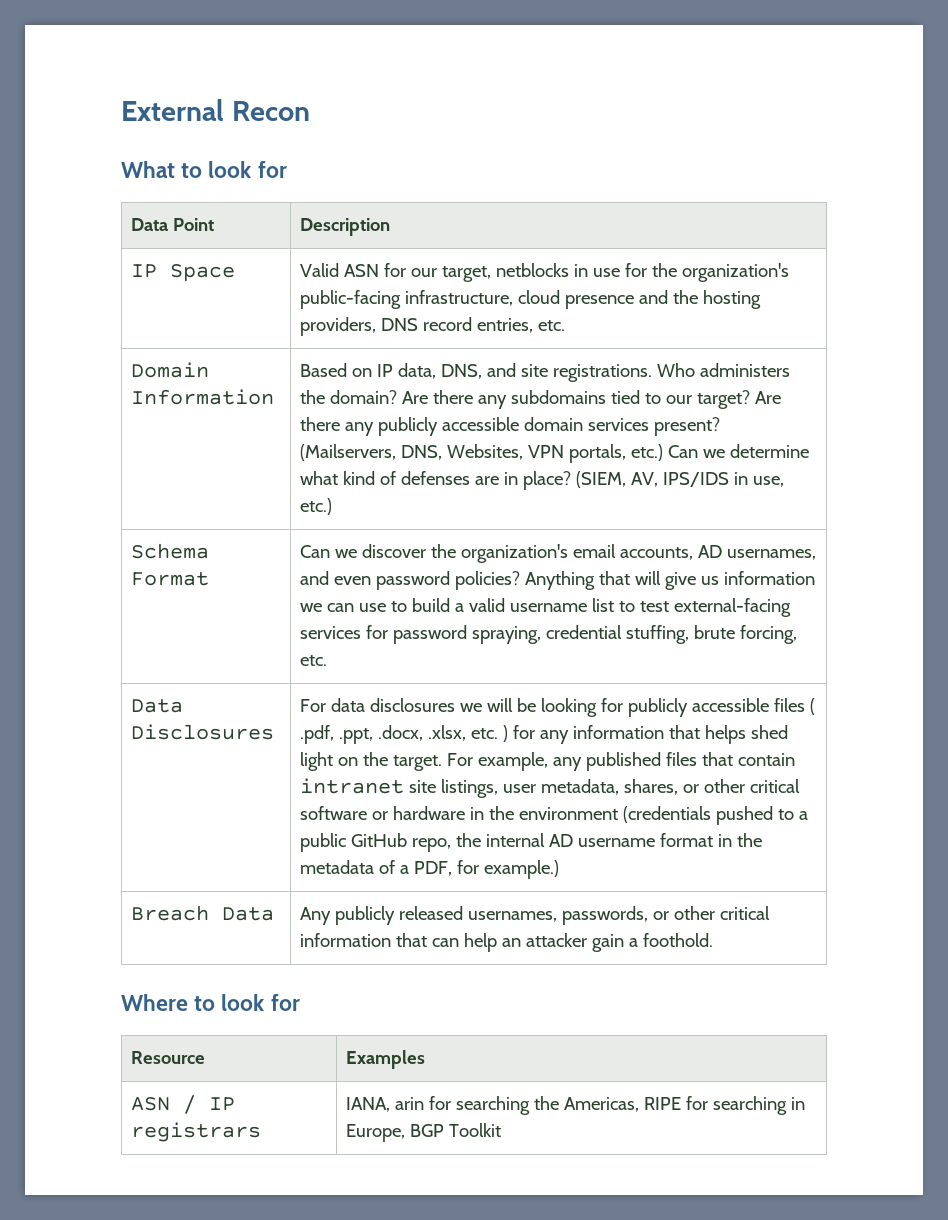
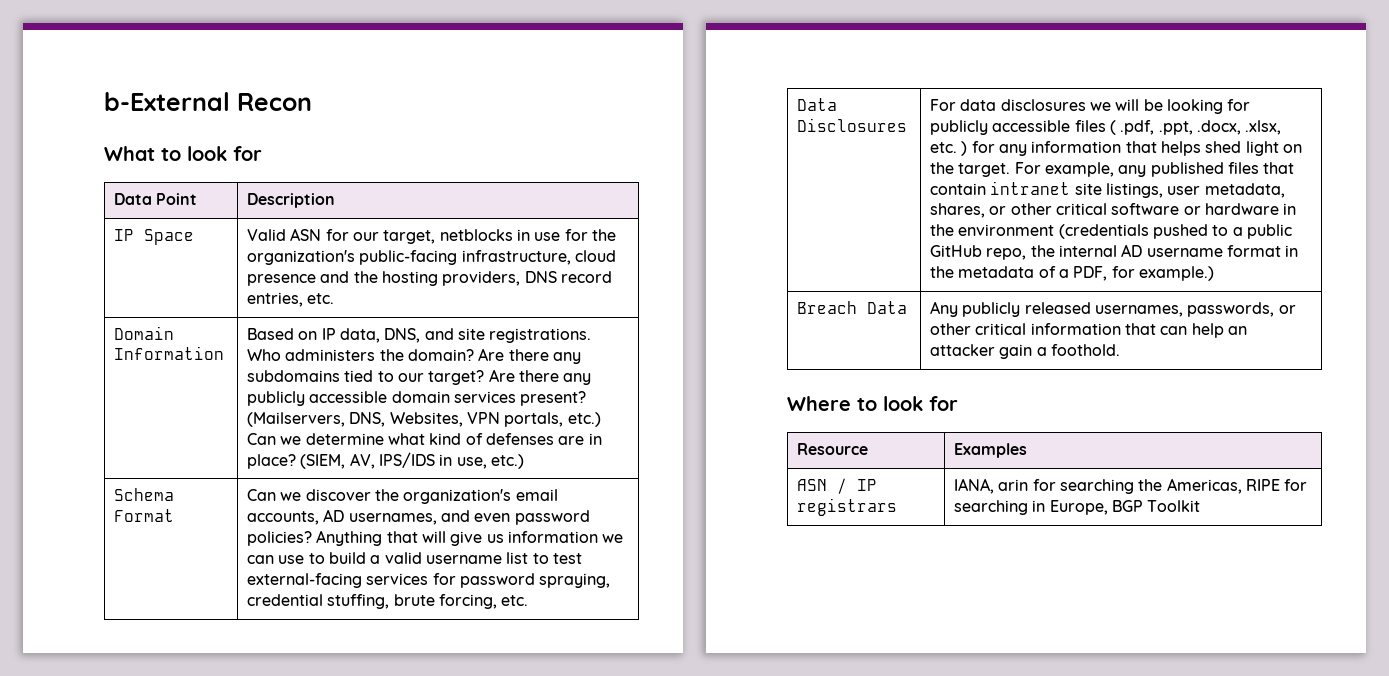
- External Recon
+ b-External Recon

